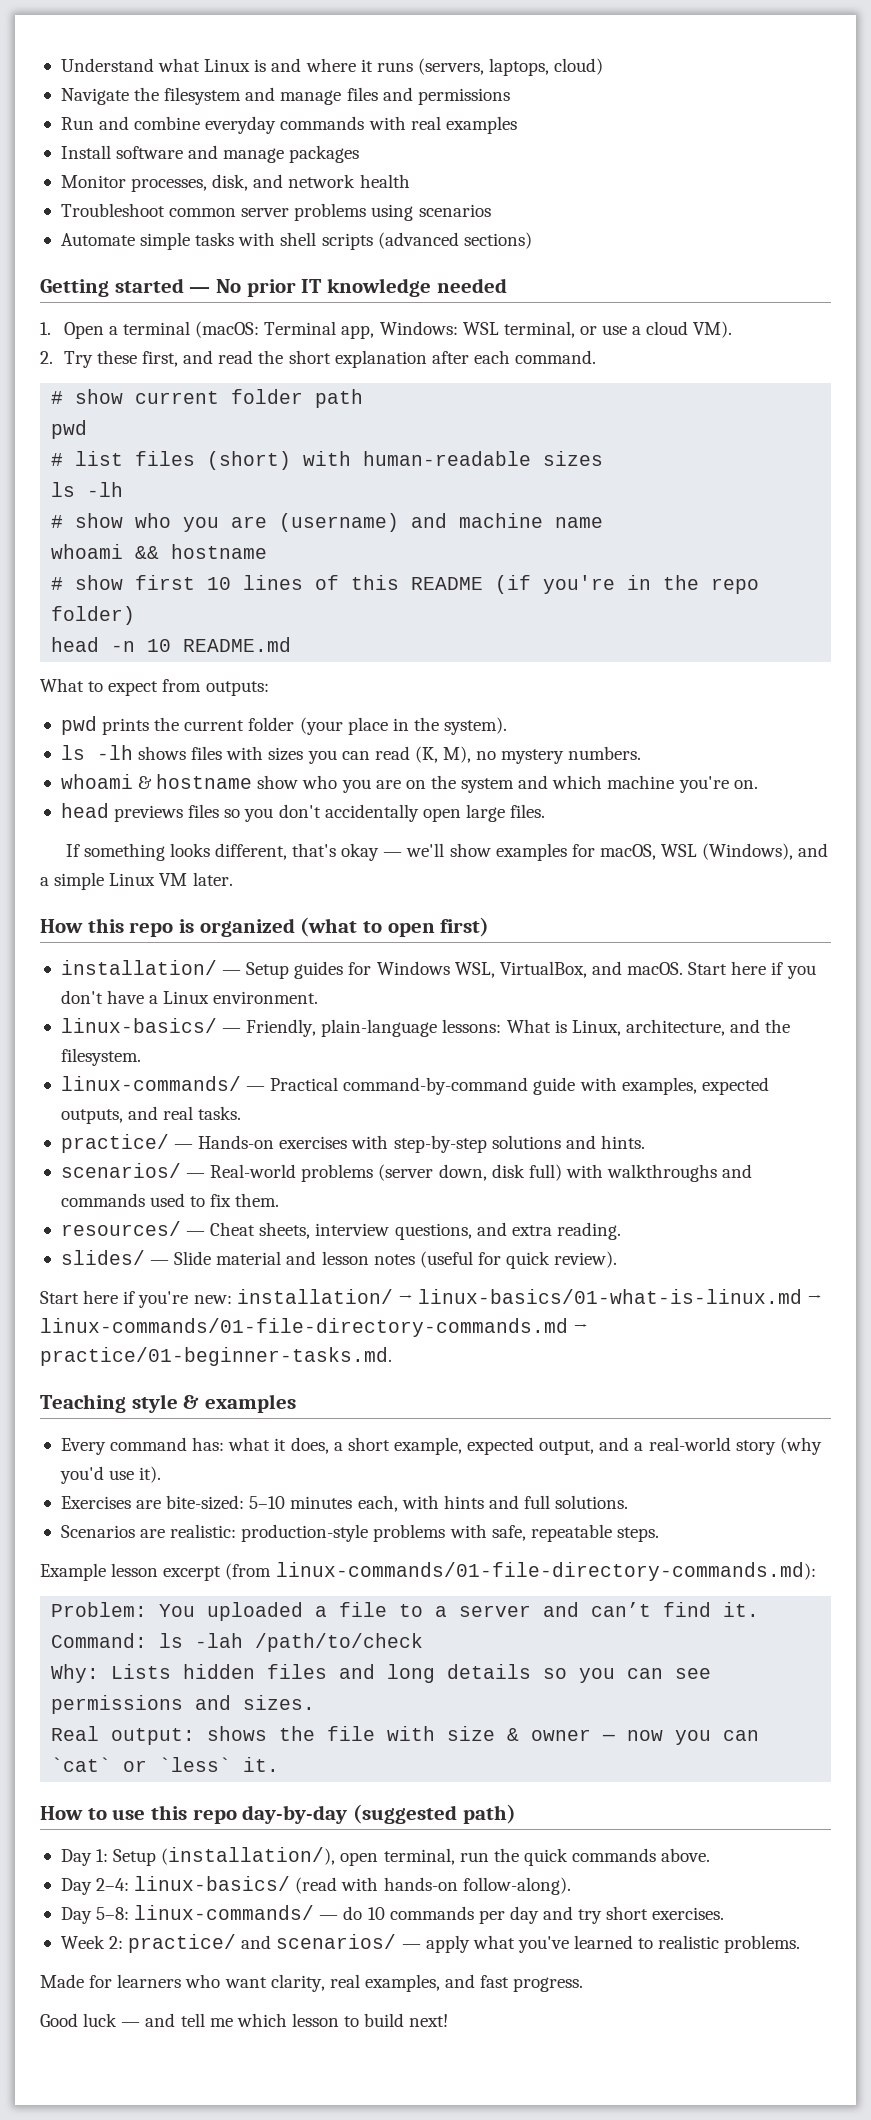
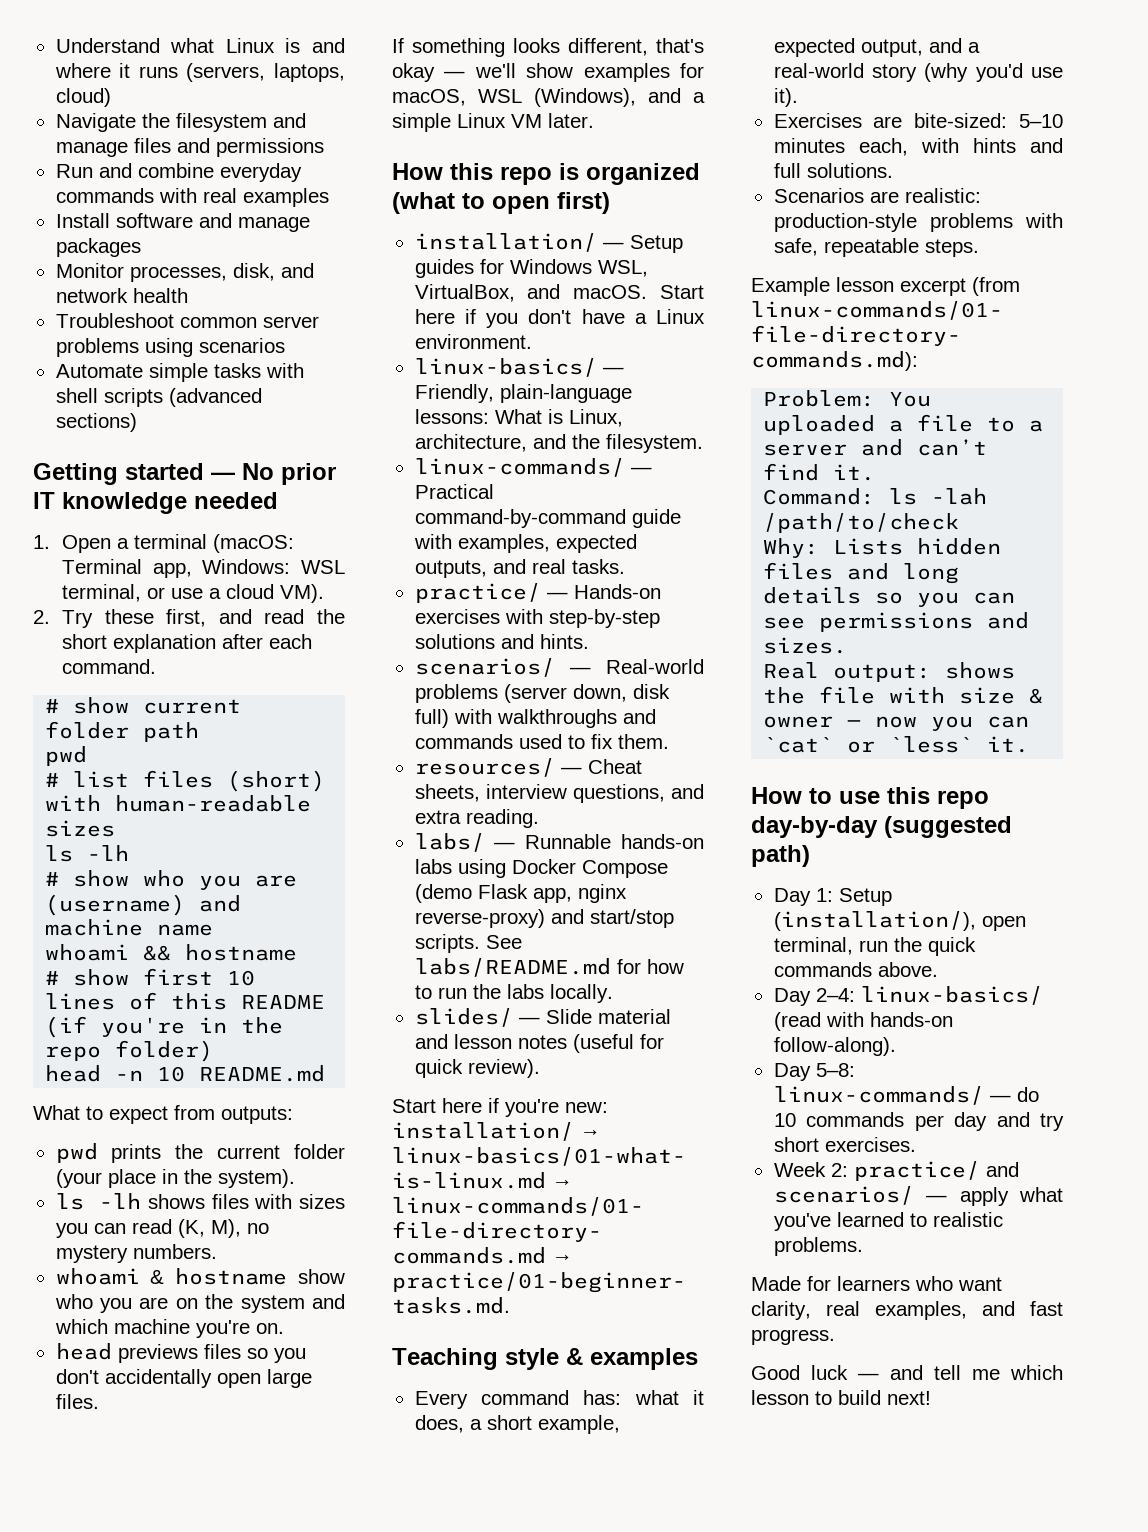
+ labs/ — Runnable hands-on labs using Docker Compose (demo Flask app, nginx reverse-proxy) and start/stop scripts. See labs/README.md for how to run the labs locally.

